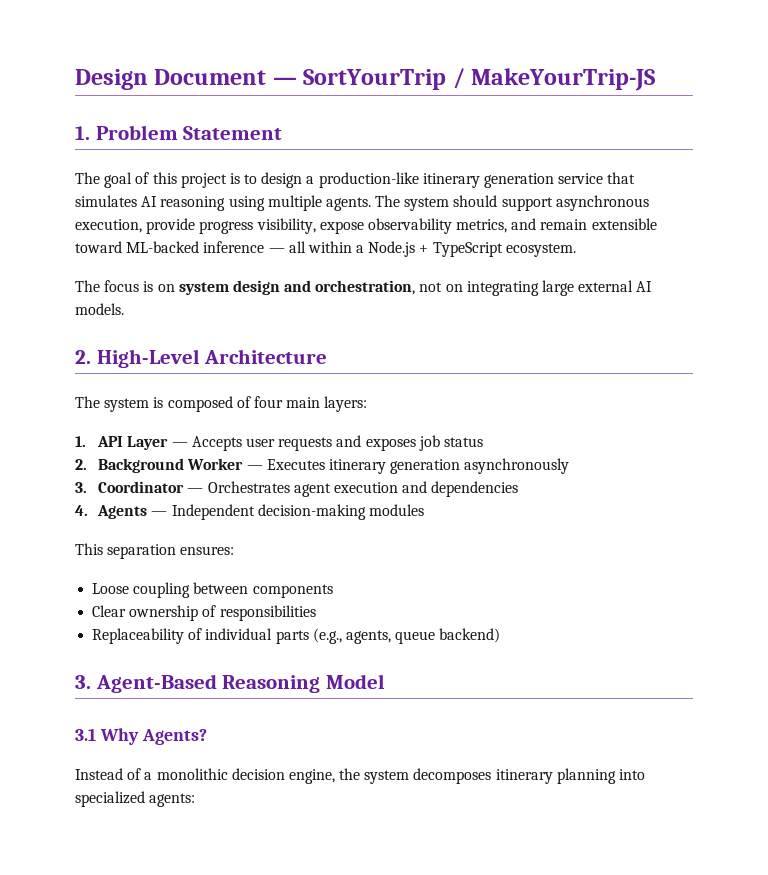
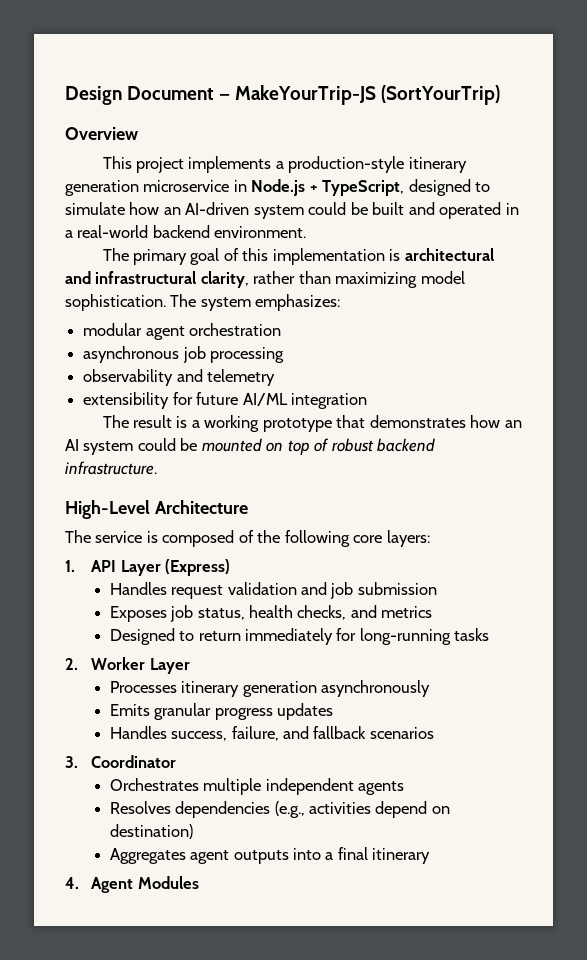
- Design Document — SortYourTrip / MakeYourTrip-JS
- 1. Problem Statement
- The goal of this project is to design a production-like itinerary generation service that simulates AI reasoning using multiple agents. The system should support asynchronous execution, provide progress visibility, expose observability metrics, and remain extensible toward ML-backed inference — all within a Node.js + TypeScript ecosystem.
- The focus is on system design and orchestration, not on integrating large external AI models.
- 2. High-Level Architecture
+ Design Document — MakeYourTrip-JS (SortYourTrip)
+ Overview
+ This project implements a production-style itinerary generation microservice in Node.js + TypeScript, designed to simulate how an AI-driven system could be built and operated in a real-world backend environment.
+ The primary goal of this implementation is architectural and infrastructural clarity, rather than maximizing model sophistication. The system emphasizes:
+ modular agent orchestration
+ asynchronous job processing
+ observability and telemetry
+ extensibility for future AI/ML integration
+ The result is a working prototype that demonstrates how an AI system could be mounted on top of robust backend infrastructure.
+ High-Level Architecture
- The system is composed of four main layers:
+ The service is composed of the following core layers:
- 1. API Layer — Accepts user requests and exposes job status
- 2. Background Worker — Executes itinerary generation asynchronously
- 3. Coordinator — Orchestrates agent execution and dependencies
- 4. Agents — Independent decision-making modules
- This separation ensures:
- Loose coupling between components
- Clear ownership of responsibilities
- Replaceability of individual parts (e.g., agents, queue backend)
- 3. Agent-Based Reasoning Model
- 3.1 Why Agents?
- Instead of a monolithic decision engine, the system decomposes itinerary planning into specialized agents:
+ 1. API Layer (Express)
+ Handles request validation and job submission
+ Exposes job status, health checks, and metrics
+ Designed to return immediately for long-running tasks
+ 2. Worker Layer
+ Processes itinerary generation asynchronously
+ Emits granular progress updates
+ Handles success, failure, and fallback scenarios
+ 3. Coordinator
+ Orchestrates multiple independent agents
+ Resolves dependencies (e.g., activities depend on destination)
+ Aggregates agent outputs into a final itinerary
+ 4. Agent Modules

